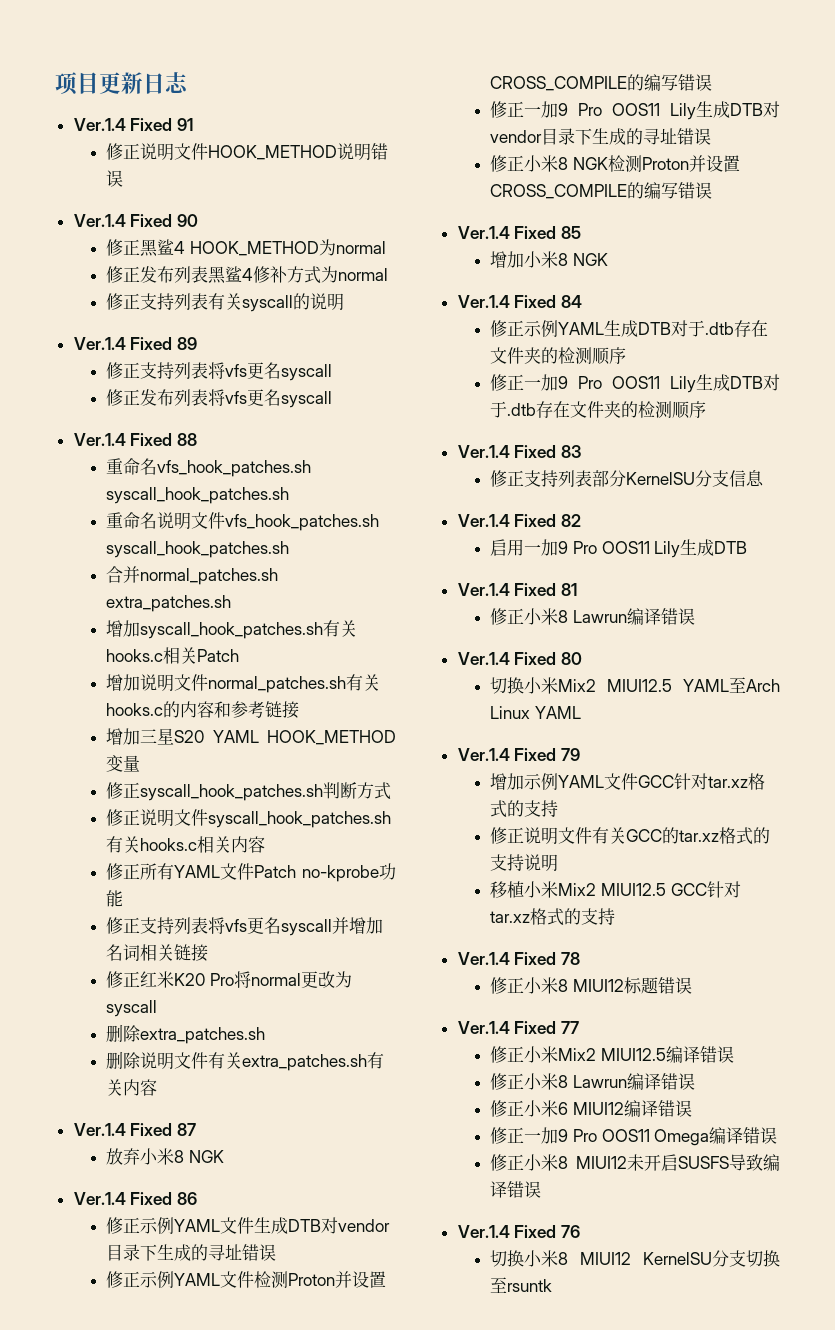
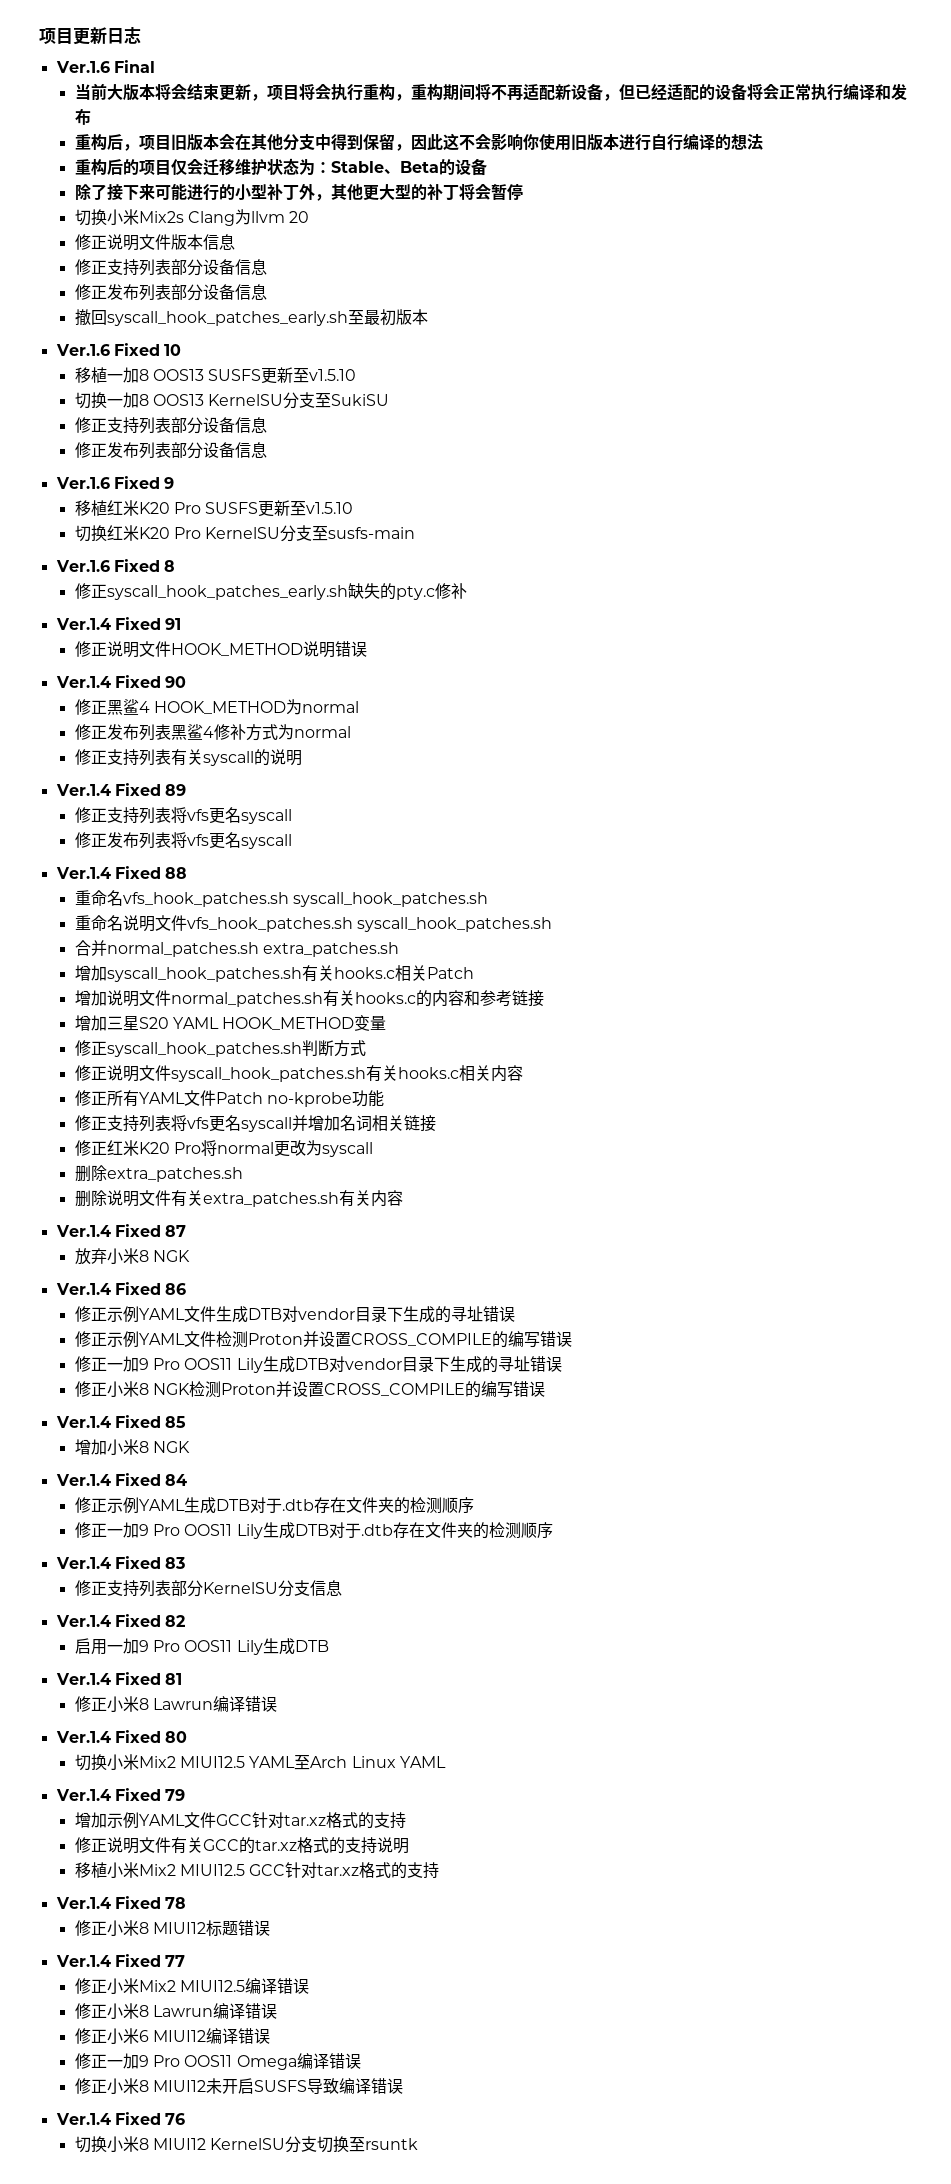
+ Ver.1.6 Final
+ 当前大版本将会结束更新，项目将会执行重构，重构期间将不再适配新设备，但已经适配的设备将会正常执行编译和发布
+ 重构后，项目旧版本会在其他分支中得到保留，因此这不会影响你使用旧版本进行自行编译的想法
+ 重构后的项目仅会迁移维护状态为：Stable、Beta的设备
+ 除了接下来可能进行的小型补丁外，其他更大型的补丁将会暂停
+ 切换小米Mix2s Clang为llvm 20
+ 修正说明文件版本信息
+ 修正支持列表部分设备信息
+ 修正发布列表部分设备信息
+ 撤回syscall_hook_patches_early.sh至最初版本
+ Ver.1.6 Fixed 10
+ 移植一加8 OOS13 SUSFS更新至v1.5.10
+ 切换一加8 OOS13 KernelSU分支至SukiSU
+ 修正支持列表部分设备信息
+ 修正发布列表部分设备信息
+ Ver.1.6 Fixed 9
+ 移植红米K20 Pro SUSFS更新至v1.5.10
+ 切换红米K20 Pro KernelSU分支至susfs-main
+ Ver.1.6 Fixed 8
+ 修正syscall_hook_patches_early.sh缺失的pty.c修补

